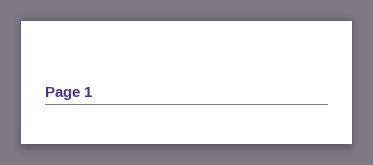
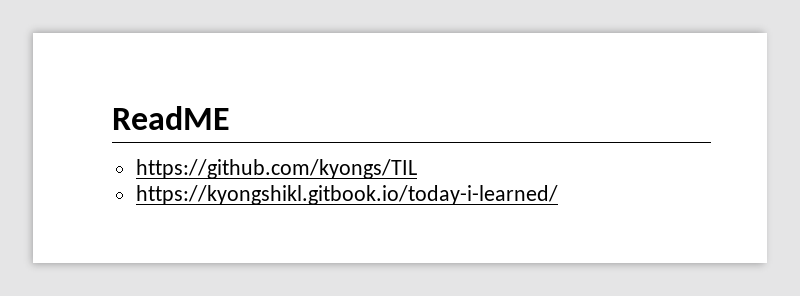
- Page 1
+ ReadME
+ https://github.com/kyongs/TIL
+ https://kyongshikl.gitbook.io/today-i-learned/

